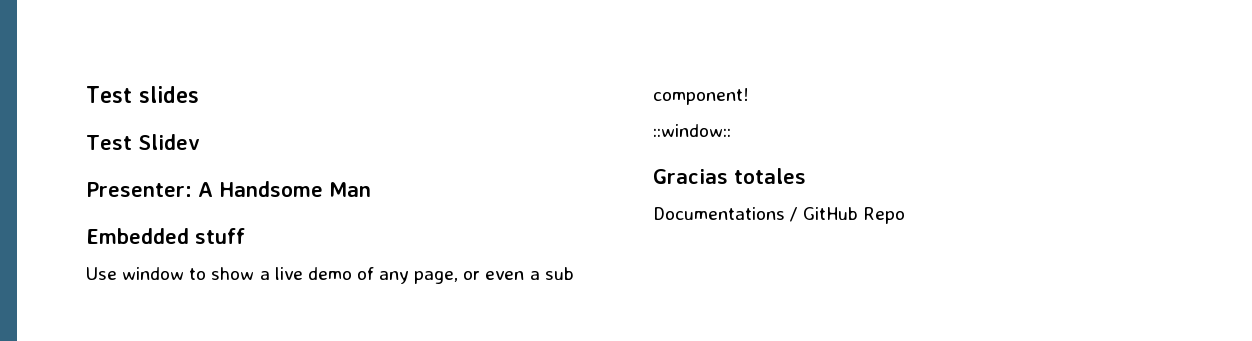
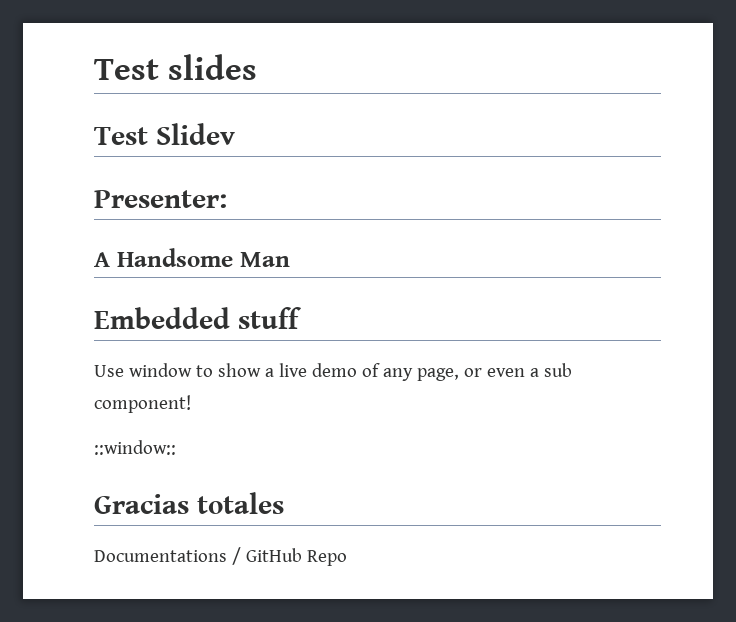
- Presenter: A Handsome Man
+ Presenter:
+ A Handsome Man

